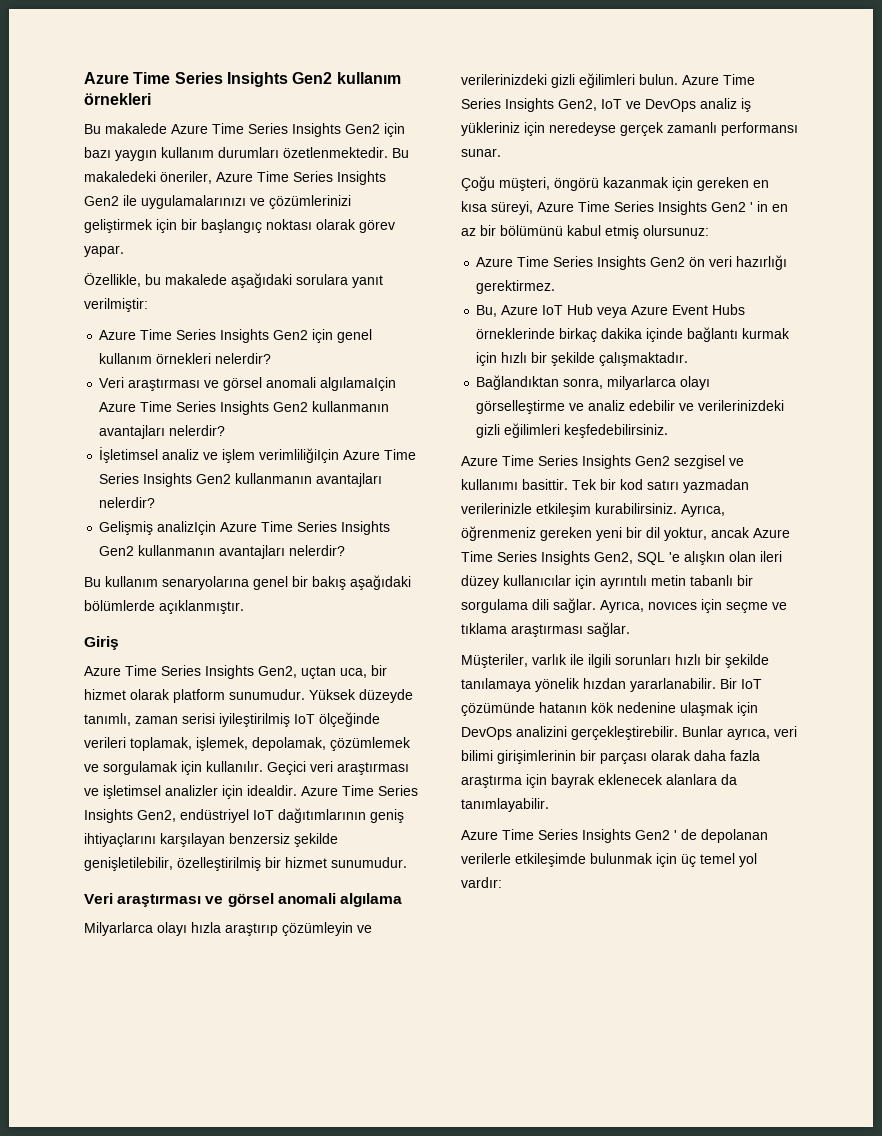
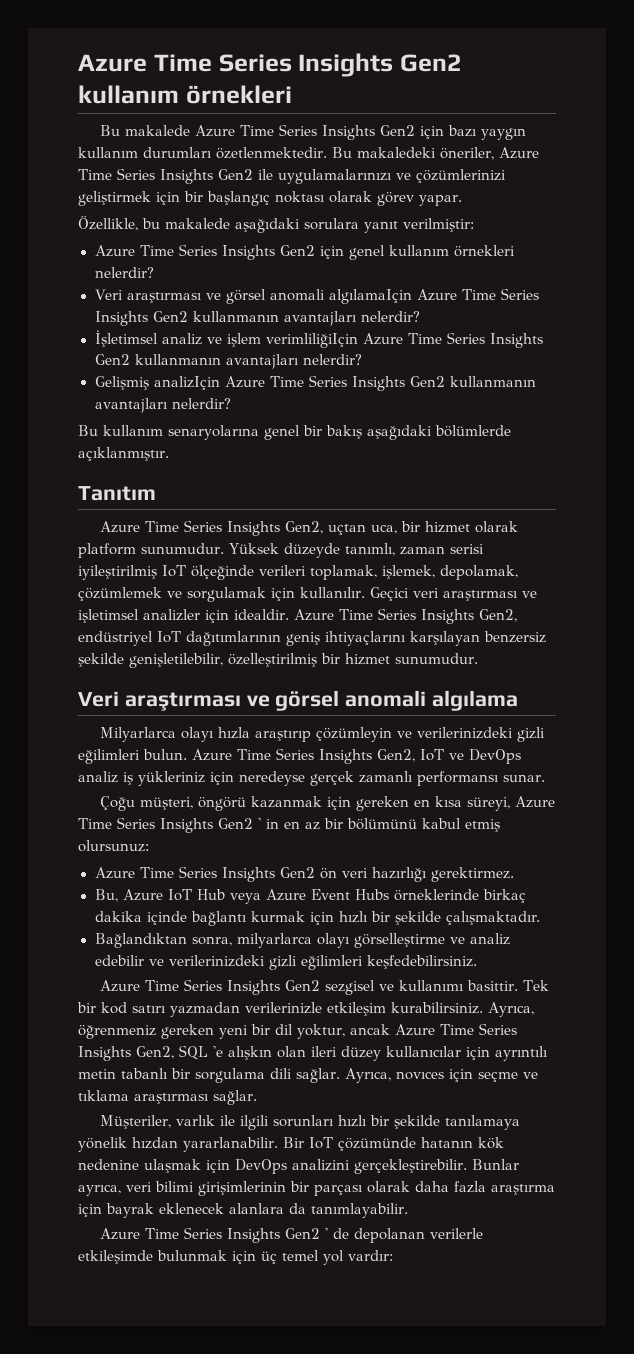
- Giriş
+ Tanıtım

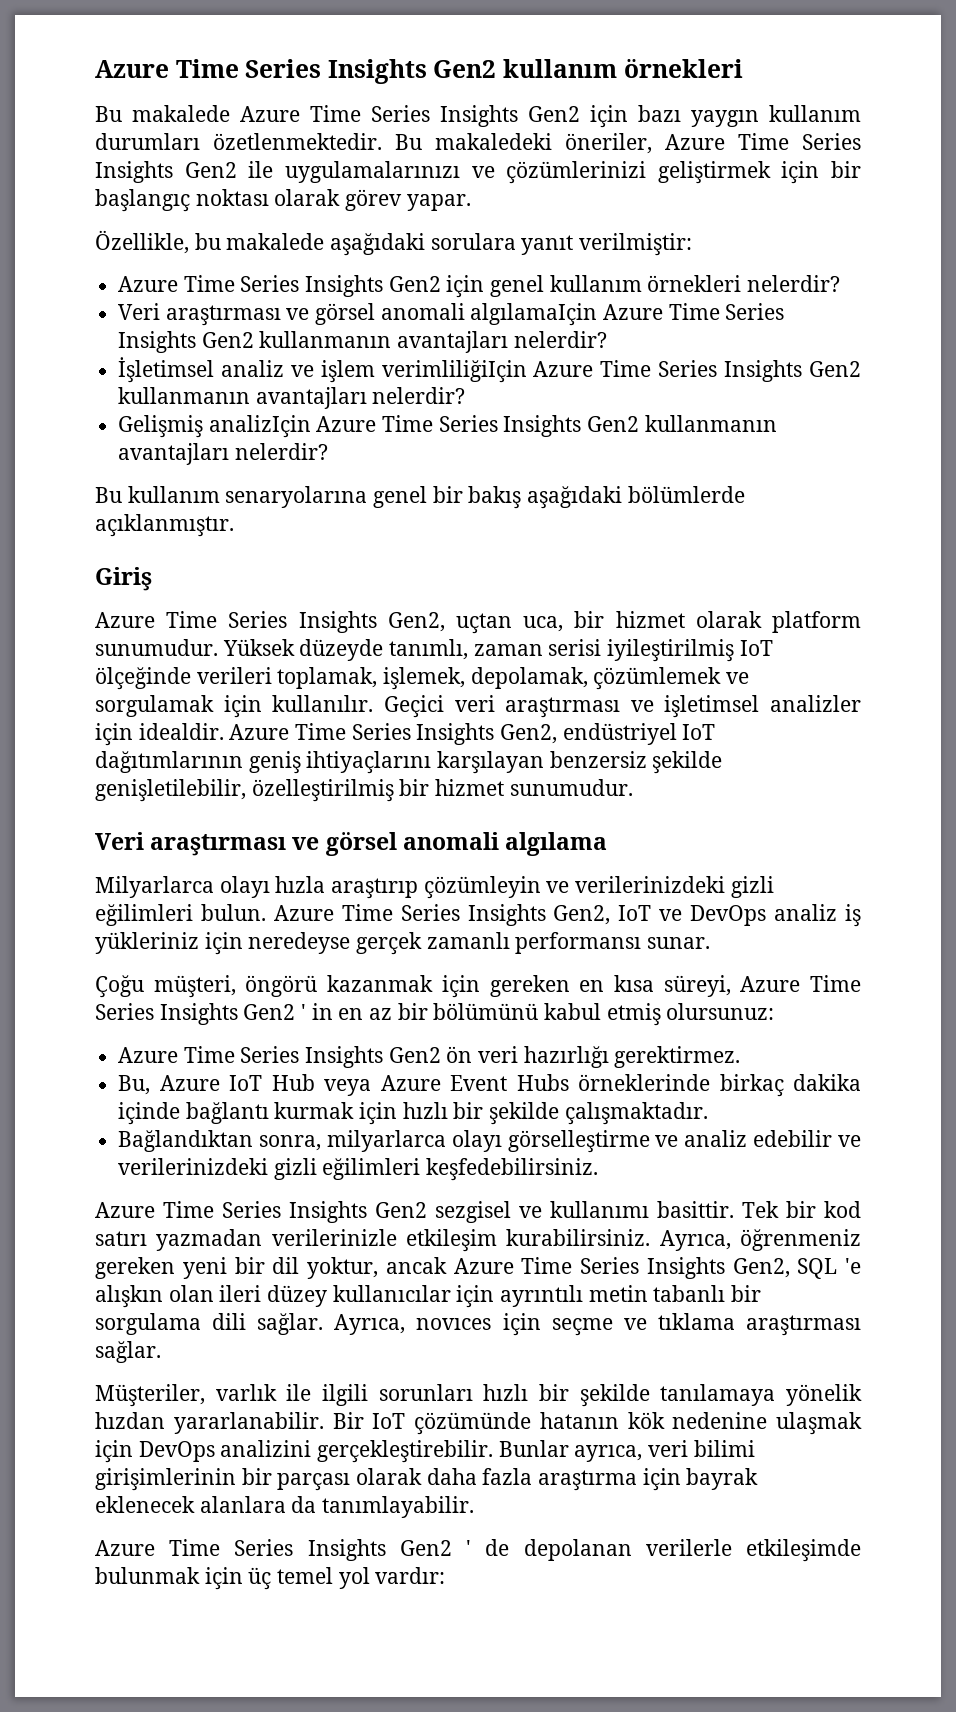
- Tanıtım
+ Giriş

